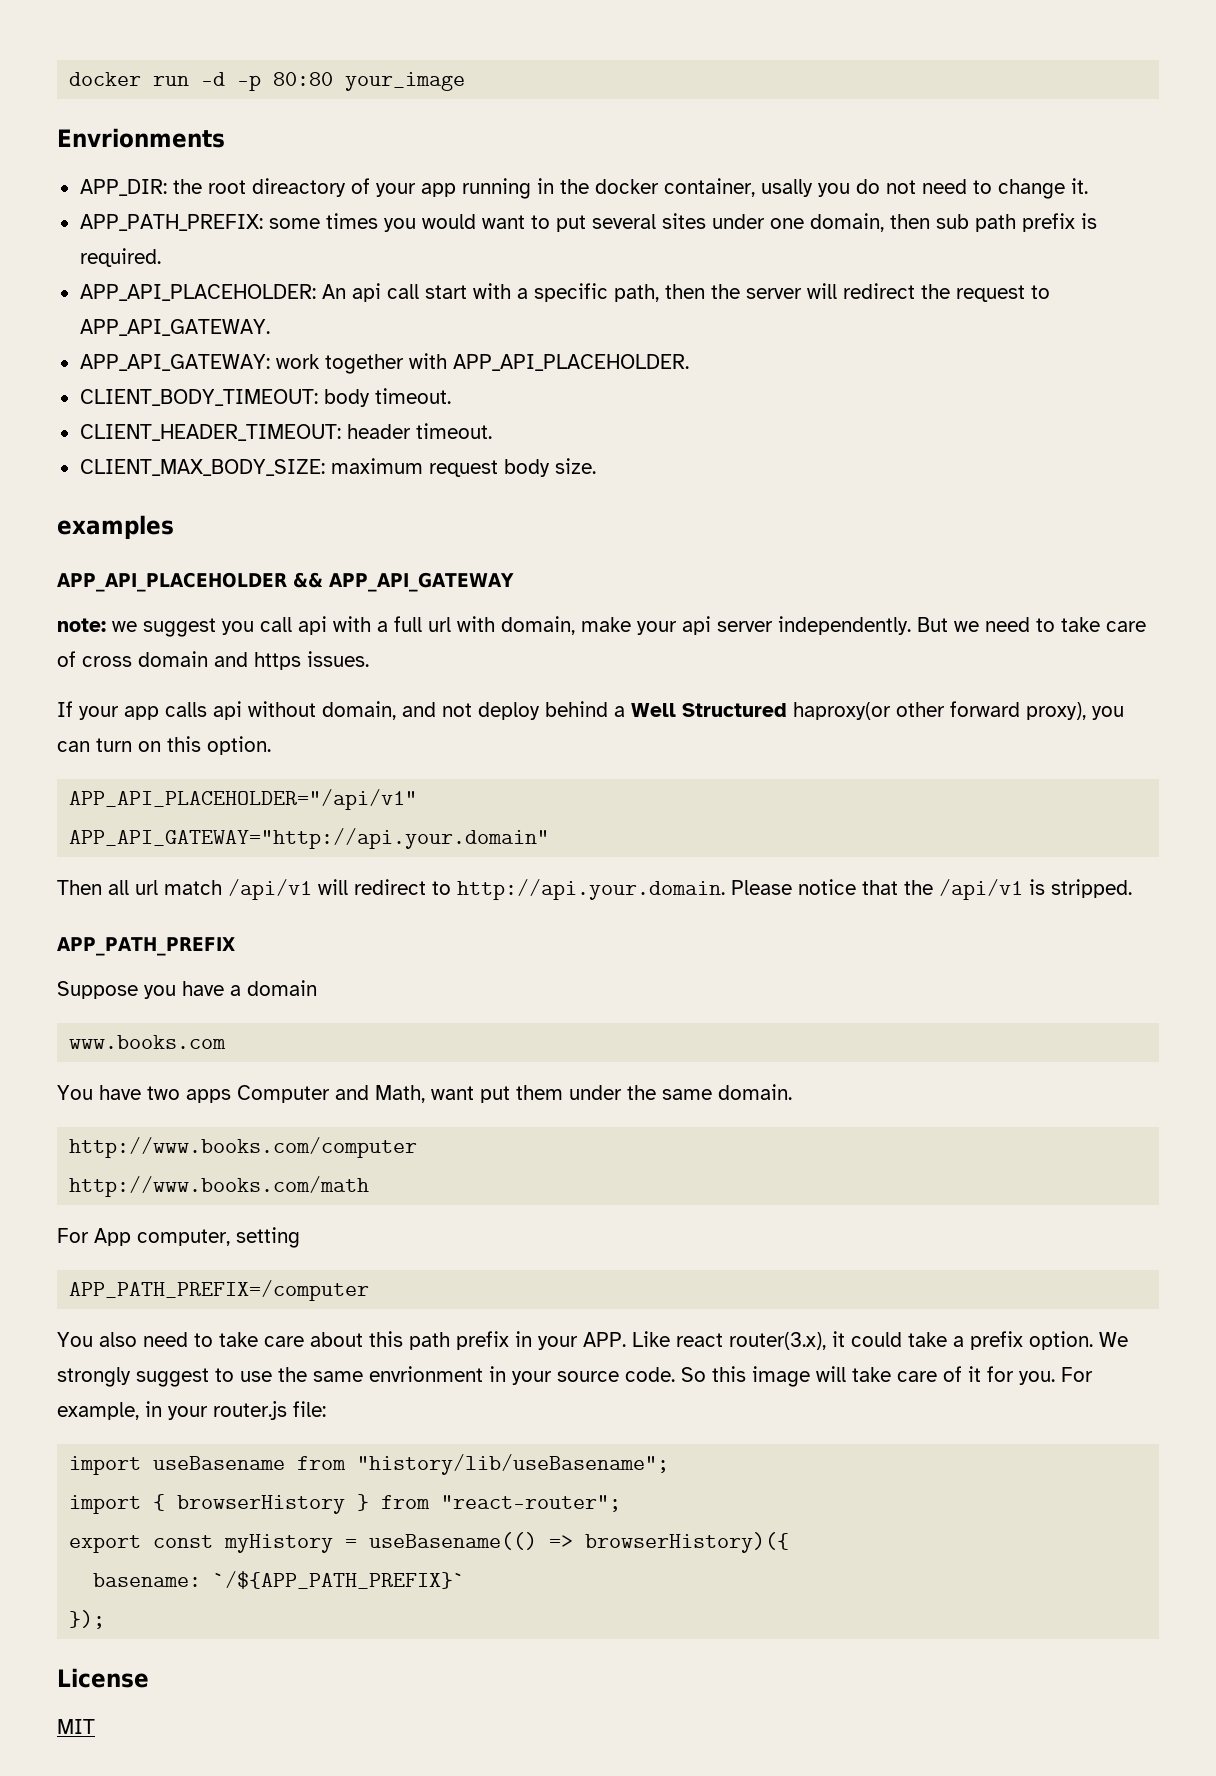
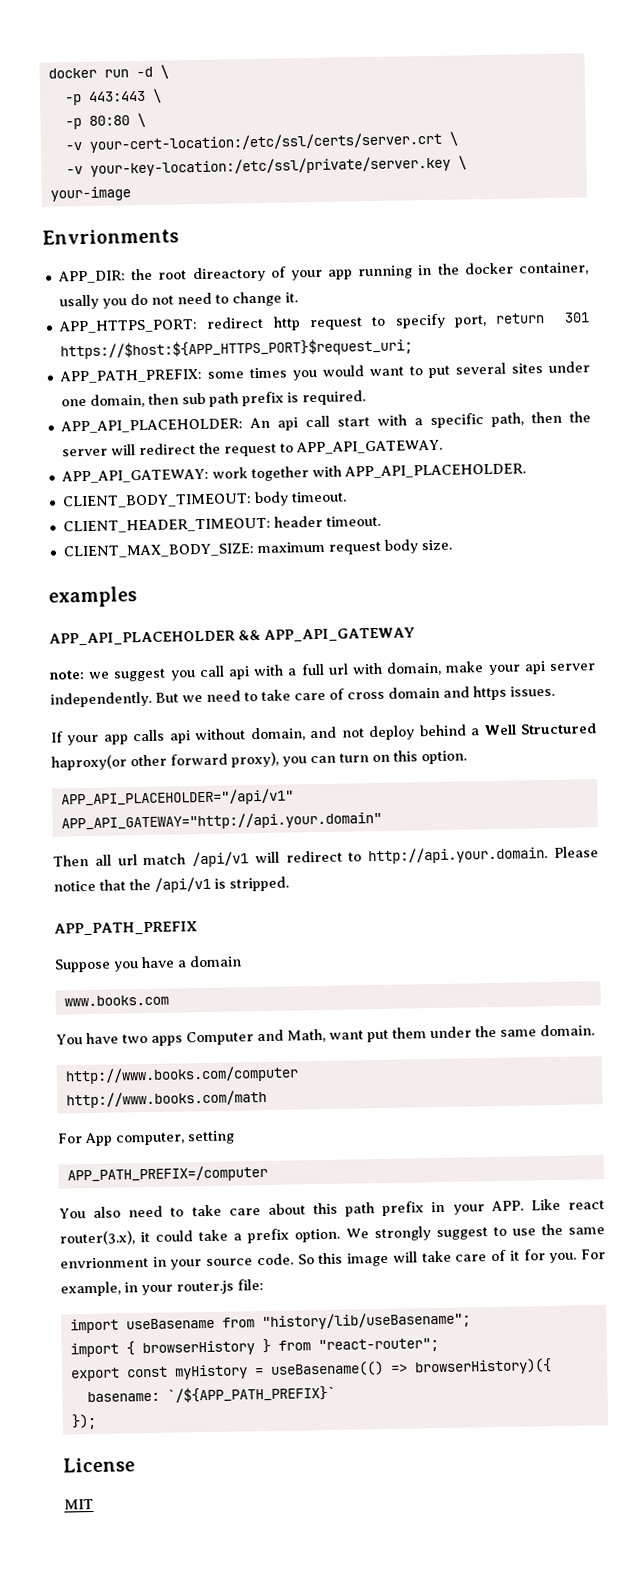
- docker run -d -p 80:80 your_image
+ docker run -d \
+ -p 443:443 \
+ -p 80:80 \
+ -v your-cert-location:/etc/ssl/certs/server.crt \
+ -v your-key-location:/etc/ssl/private/server.key \
+ your-image
+ APP_HTTPS_PORT: redirect http request to specify port, return 301 https://$host:${APP_HTTPS_PORT}$request_uri;

